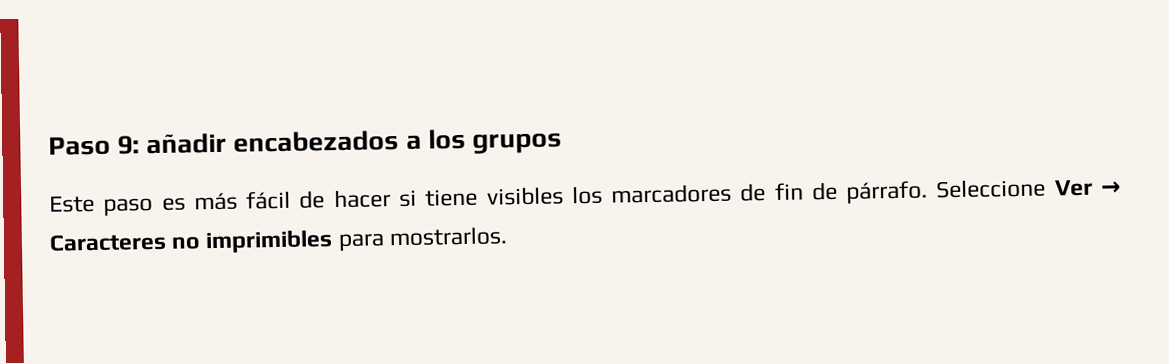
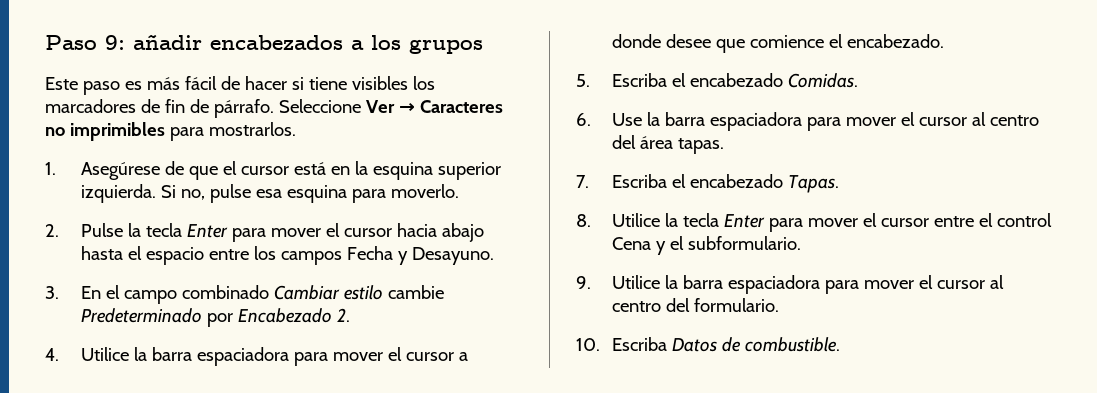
+ 1. Asegúrese de que el cursor está en la esquina superior izquierda. Si no, pulse esa esquina para moverlo.
+ 2. Pulse la tecla Enter para mover el cursor hacia abajo hasta el espacio entre los campos Fecha y Desayuno.
+ 3. En el campo combinado Cambiar estilo cambie Predeterminado por Encabezado 2.
+ 4. Utilice la barra espaciadora para mover el cursor a donde desee que comience el encabezado.
+ 5. Escriba el encabezado Comidas.
+ 6. Use la barra espaciadora para mover el cursor al centro del área tapas.
+ 7. Escriba el encabezado Tapas.
+ 8. Utilice la tecla Enter para mover el cursor entre el control Cena y el subformulario.
+ 9. Utilice la barra espaciadora para mover el cursor al centro del formulario.
+ 10. Escriba Datos de combustible.

